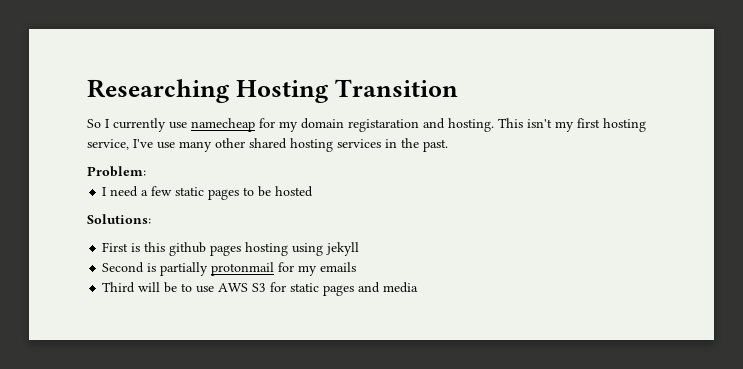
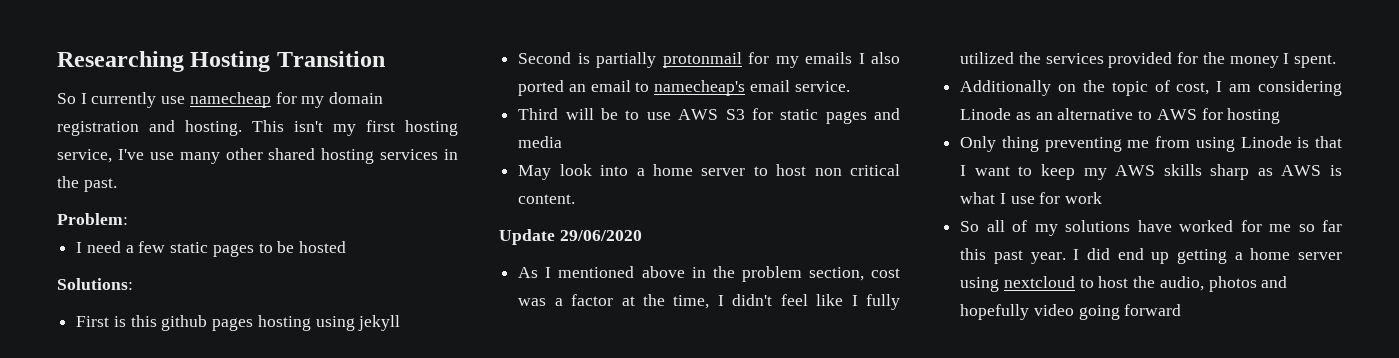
- So I currently use namecheap for my domain registaration and hosting.
+ So I currently use namecheap for my domain registration and hosting.
- Second is partially protonmail for my emails
+ Second is partially protonmail for my emails I also ported an email to namecheap's email service.
+ May look into a home server to host non critical content.
+ Update 29/06/2020
+ As I mentioned above in the problem section, cost was a factor at the time, I didn't feel like I fully utilized the services provided for the money I spent.
+ Additionally on the topic of cost, I am considering Linode as an alternative to AWS for hosting
+ Only thing preventing me from using Linode is that I want to keep my AWS skills sharp as AWS is what I use for work
+ So all of my solutions have worked for me so far this past year. I did end up getting a home server using nextcloud to host the audio, photos and hopefully video going forward

